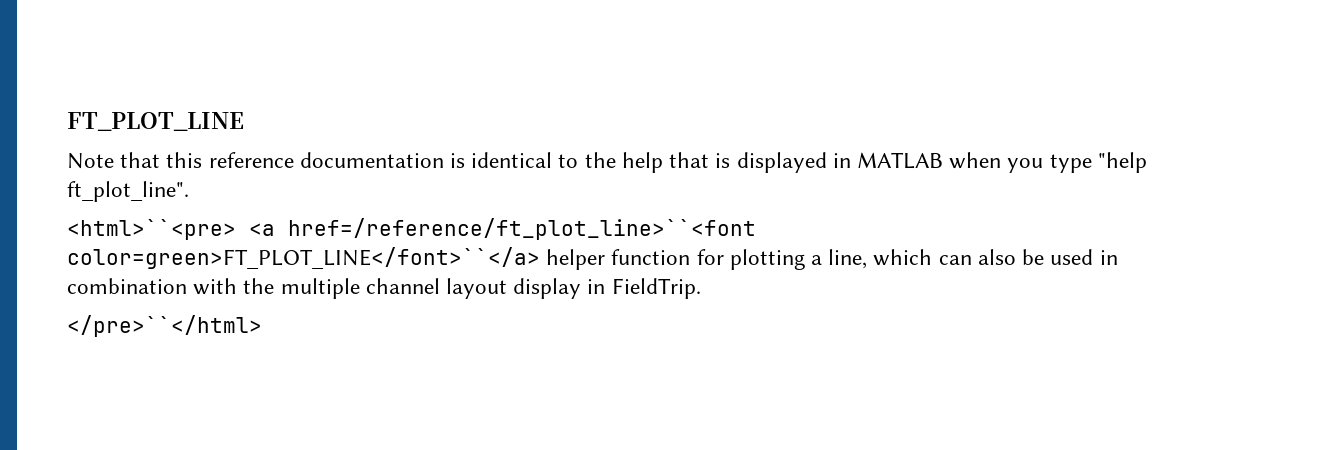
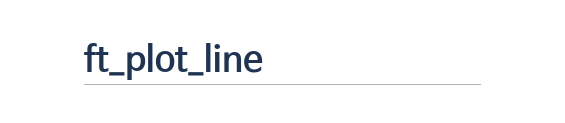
- FT_PLOT_LINE
- Note that this reference documentation is identical to the help that is displayed in MATLAB when you type "help ft_plot_line".
- <html>``<pre> <a href=/reference/ft_plot_line>``<font color=green>FT_PLOT_LINE</font>``</a> helper function for plotting a line, which can also be used in combination with the multiple channel layout display in FieldTrip.
- </pre>``</html>
+ ft_plot_line

